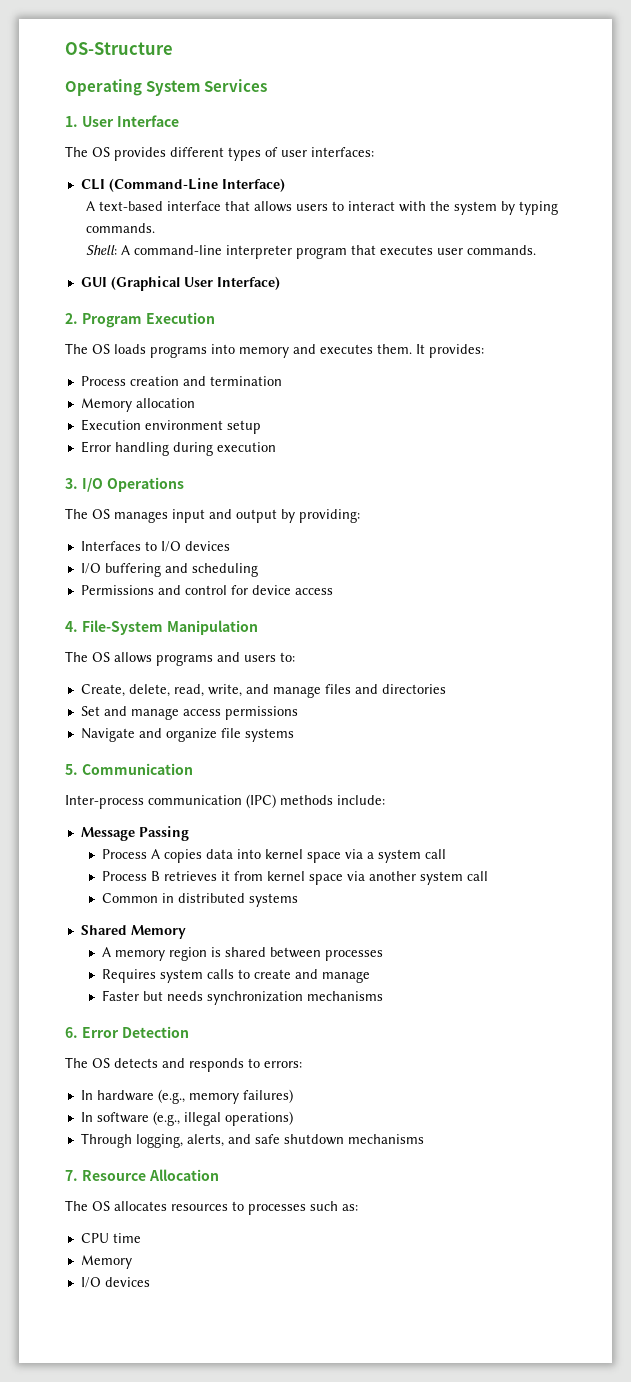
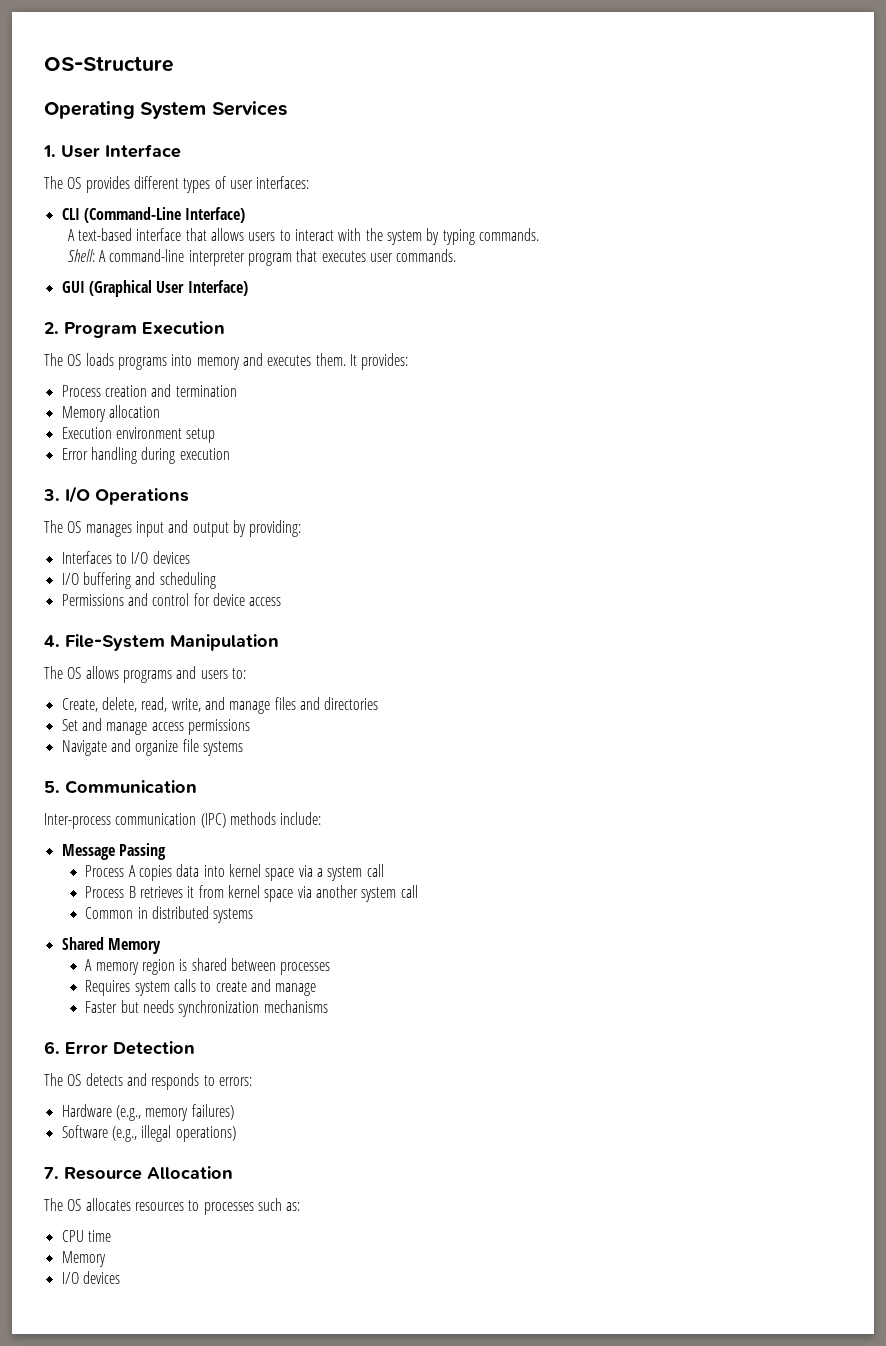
- In hardware (e.g., memory failures)
+ Hardware (e.g., memory failures)
- In software (e.g., illegal operations)
+ Software (e.g., illegal operations)
- Through logging, alerts, and safe shutdown mechanisms

